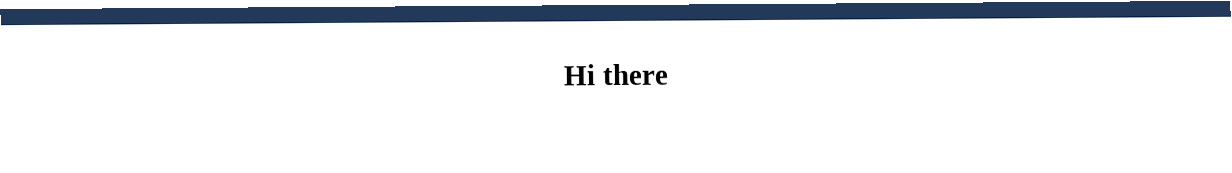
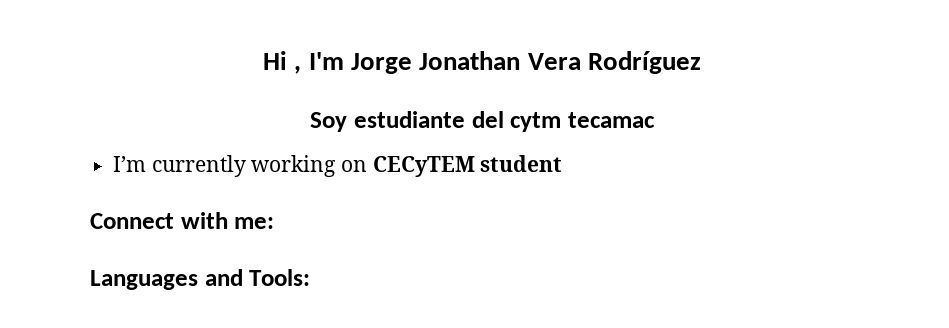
- Hi there
+ Hi , I'm Jorge Jonathan Vera Rodríguez
+ Soy estudiante del cytm tecamac
+ I’m currently working on CECyTEM student
+ Connect with me:
+ Languages and Tools:

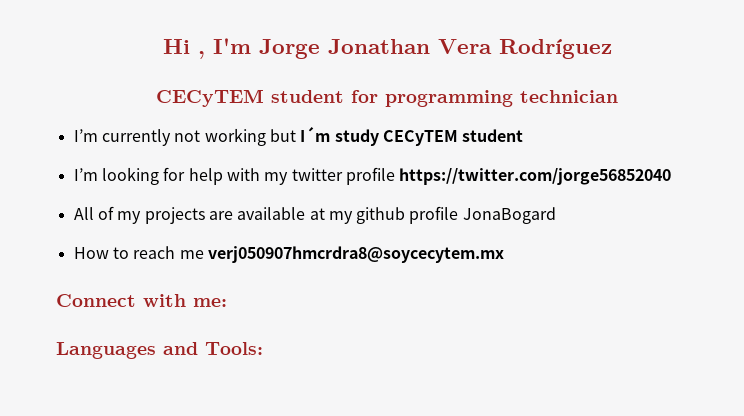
- Soy estudiante del cytm tecamac
- I’m currently working on CECyTEM student
+ CECyTEM student for programming technician
+ I’m currently not working but I´m study CECyTEM student
+ I’m looking for help with my twitter profile https://twitter.com/jorge56852040
+ All of my projects are available at my github profile JonaBogard
+ How to reach me verj050907hmcrdra8@soycecytem.mx

